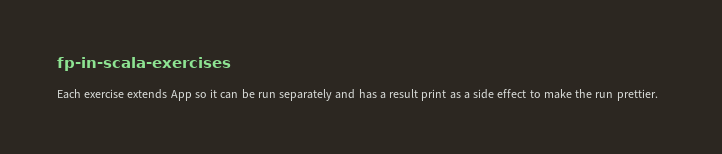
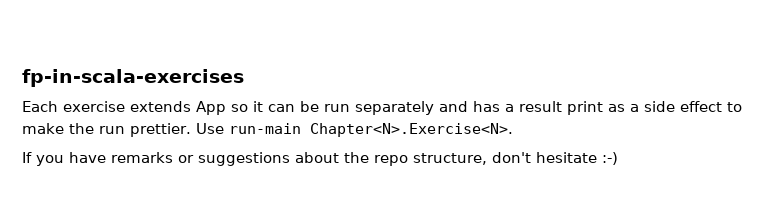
+ Use run-main Chapter<N>.Exercise<N>.
+ If you have remarks or suggestions about the repo structure, don't hesitate :-)

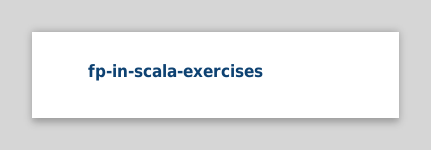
- Each exercise extends App so it can be run separately and has a result print as a side effect to make the run prettier. Use run-main Chapter<N>.Exercise<N>.
- If you have remarks or suggestions about the repo structure, don't hesitate :-)

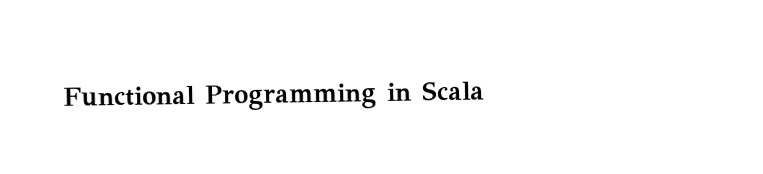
- fp-in-scala-exercises
+ Functional Programming in Scala

